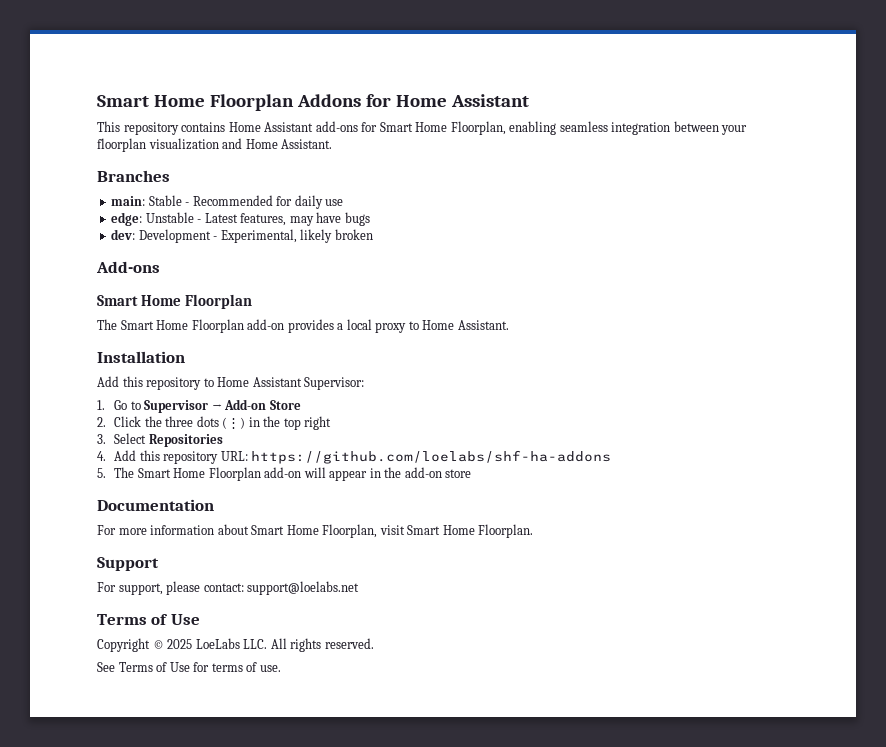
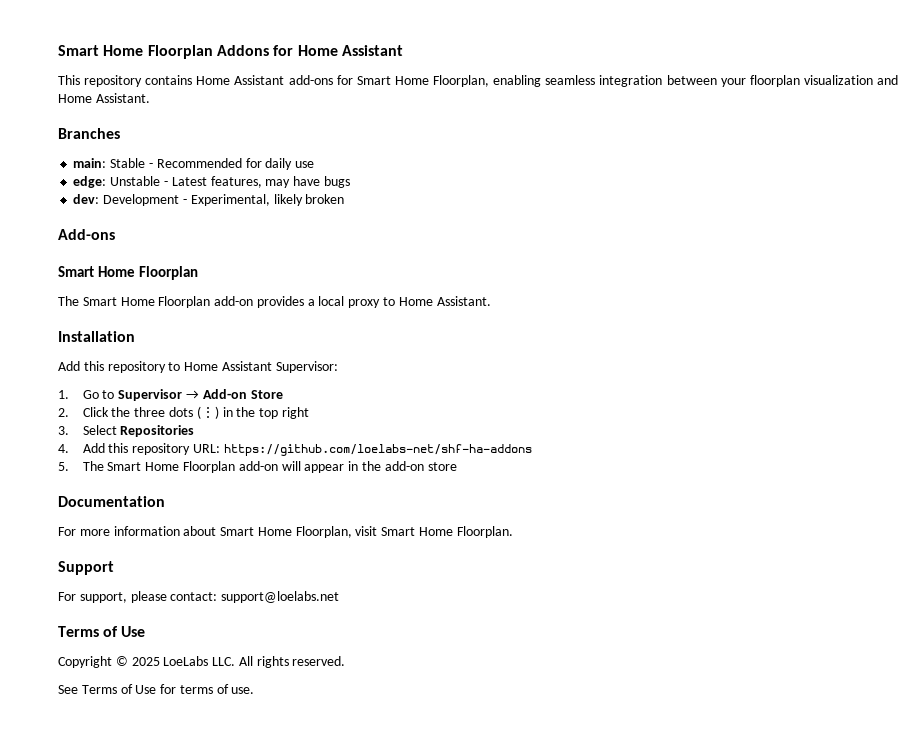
- 4. Add this repository URL: https://github.com/loelabs/shf-ha-addons
+ 4. Add this repository URL: https://github.com/loelabs-net/shf-ha-addons

